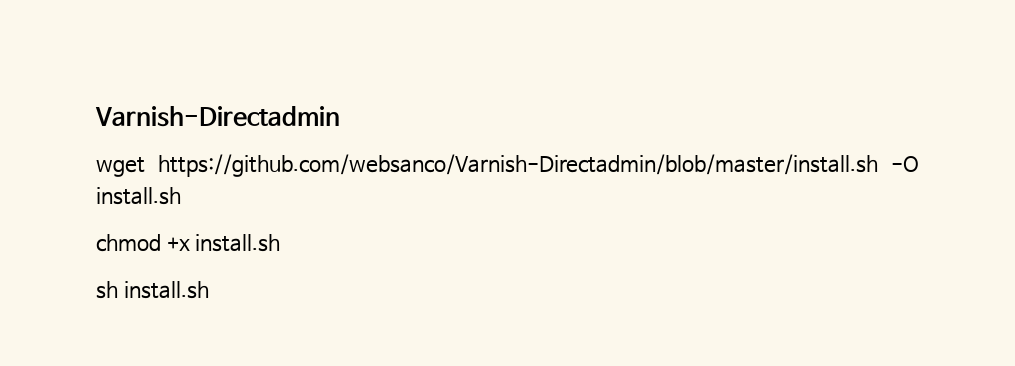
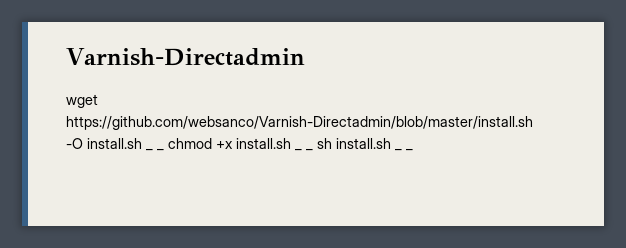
- wget https://github.com/websanco/Varnish-Directadmin/blob/master/install.sh -O install.sh
- chmod +x install.sh
- sh install.sh
+ wget https://github.com/websanco/Varnish-Directadmin/blob/master/install.sh -O install.sh _ _ chmod +x install.sh _ _ sh install.sh _ _

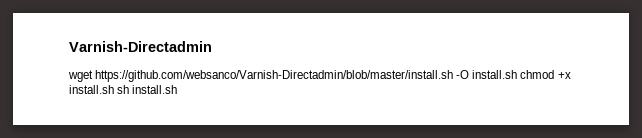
- wget https://github.com/websanco/Varnish-Directadmin/blob/master/install.sh -O install.sh _ _ chmod +x install.sh _ _ sh install.sh _ _
+ wget https://github.com/websanco/Varnish-Directadmin/blob/master/install.sh -O install.sh chmod +x install.sh sh install.sh

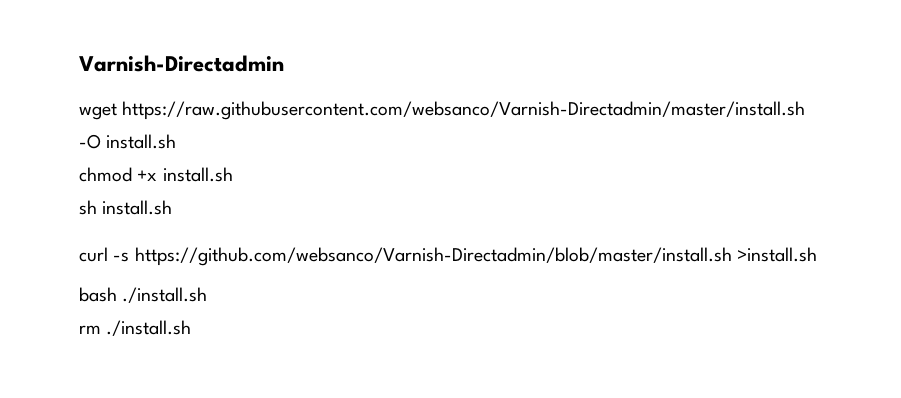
- wget https://github.com/websanco/Varnish-Directadmin/blob/master/install.sh -O install.sh chmod +x install.sh sh install.sh
+ wget https://raw.githubusercontent.com/websanco/Varnish-Directadmin/master/install.sh -O install.sh
+ chmod +x install.sh
+ sh install.sh
+ curl -s https://github.com/websanco/Varnish-Directadmin/blob/master/install.sh >install.sh
+ bash ./install.sh
+ rm ./install.sh

